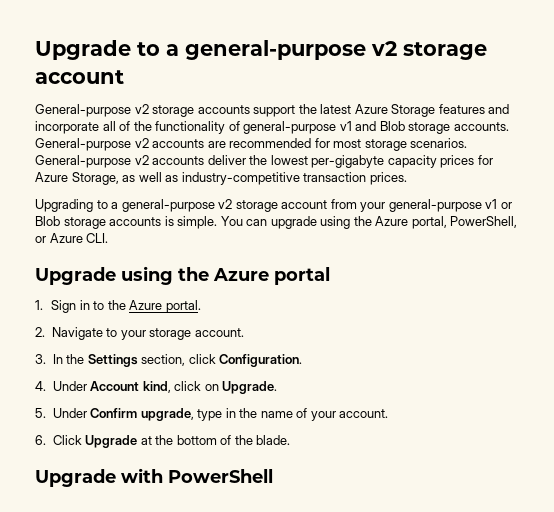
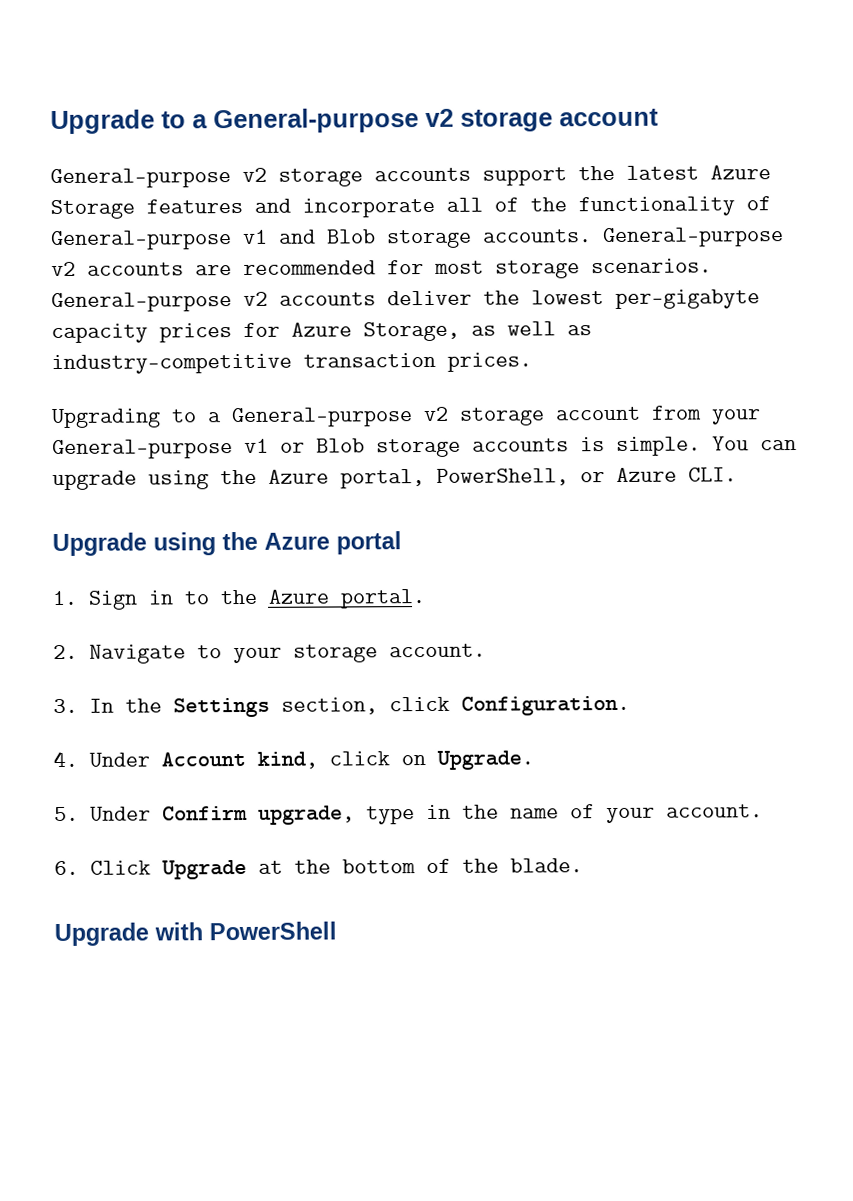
- Upgrade to a general-purpose v2 storage account
+ Upgrade to a General-purpose v2 storage account
- General-purpose v2 storage accounts support the latest Azure Storage features and incorporate all of the functionality of general-purpose v1 and Blob storage accounts.
+ General-purpose v2 storage accounts support the latest Azure Storage features and incorporate all of the functionality of General-purpose v1 and Blob storage accounts.
- Upgrading to a general-purpose v2 storage account from your general-purpose v1 or Blob storage accounts is simple.
+ Upgrading to a General-purpose v2 storage account from your General-purpose v1 or Blob storage accounts is simple.

